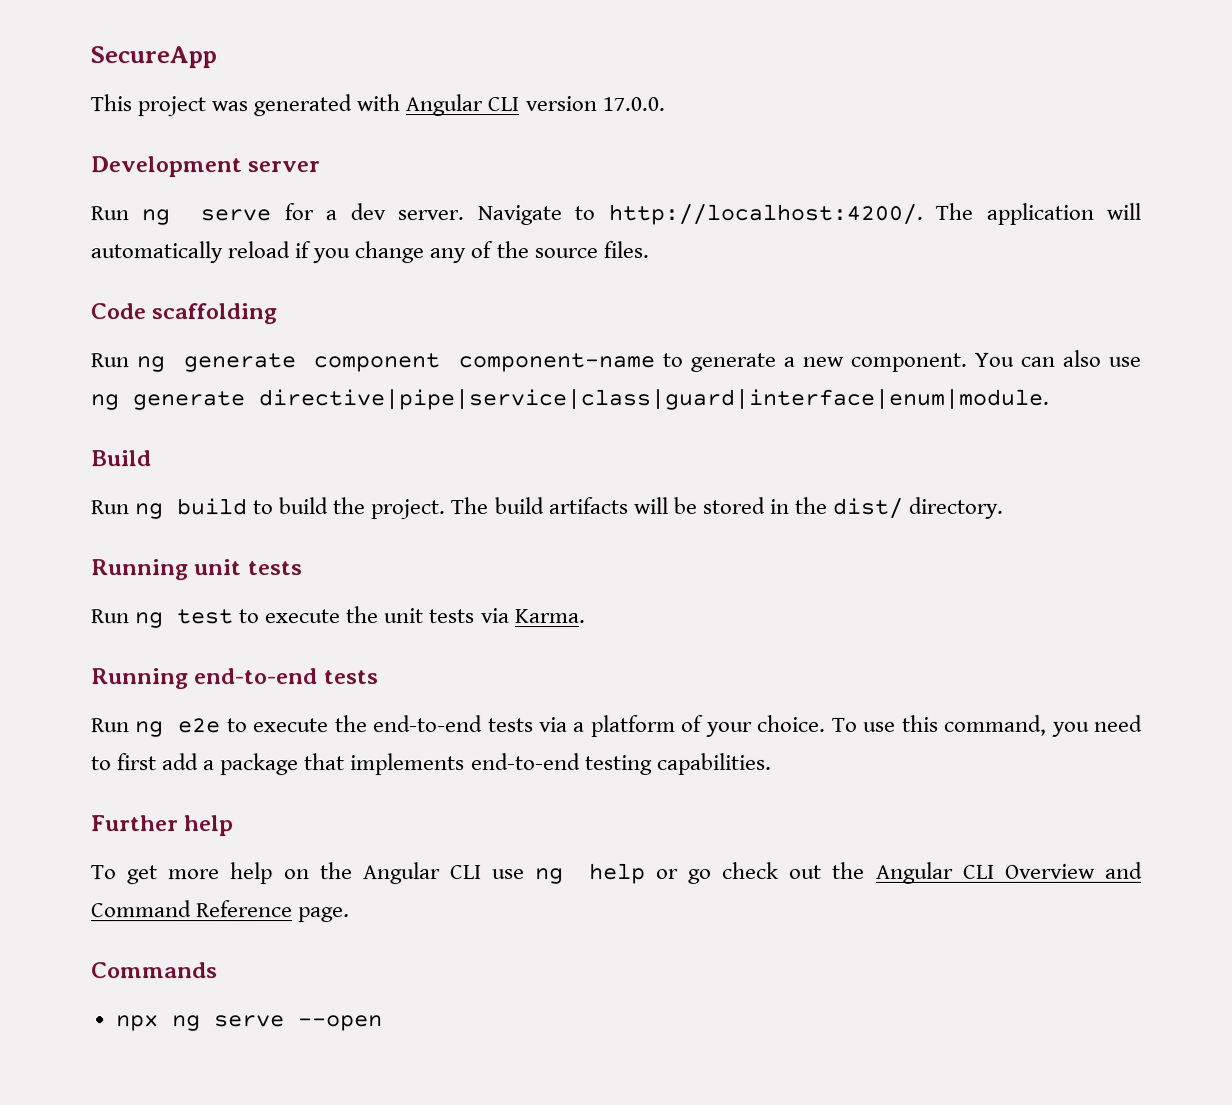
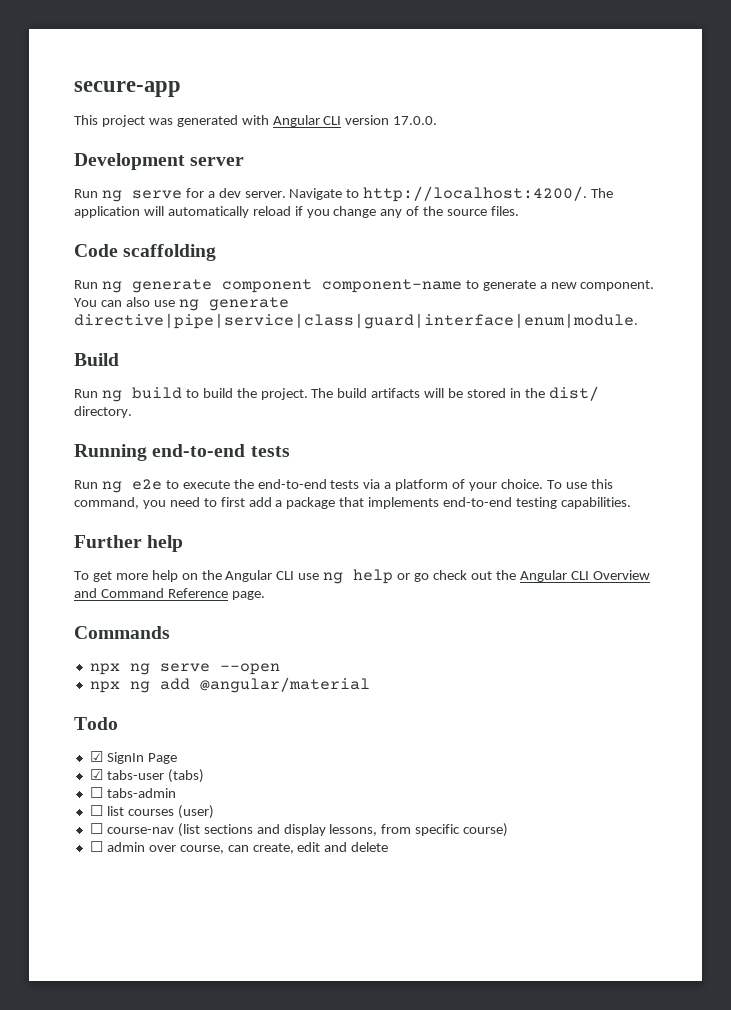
- SecureApp
+ secure-app
- Running unit tests
- Run ng test to execute the unit tests via Karma.
+ npx ng add @angular/material
+ Todo
+ ☑ SignIn Page
+ ☑ tabs-user (tabs)
+ ☐ tabs-admin
+ ☐ list courses (user)
+ ☐ course-nav (list sections and display lessons, from specific course)
+ ☐ admin over course, can create, edit and delete

